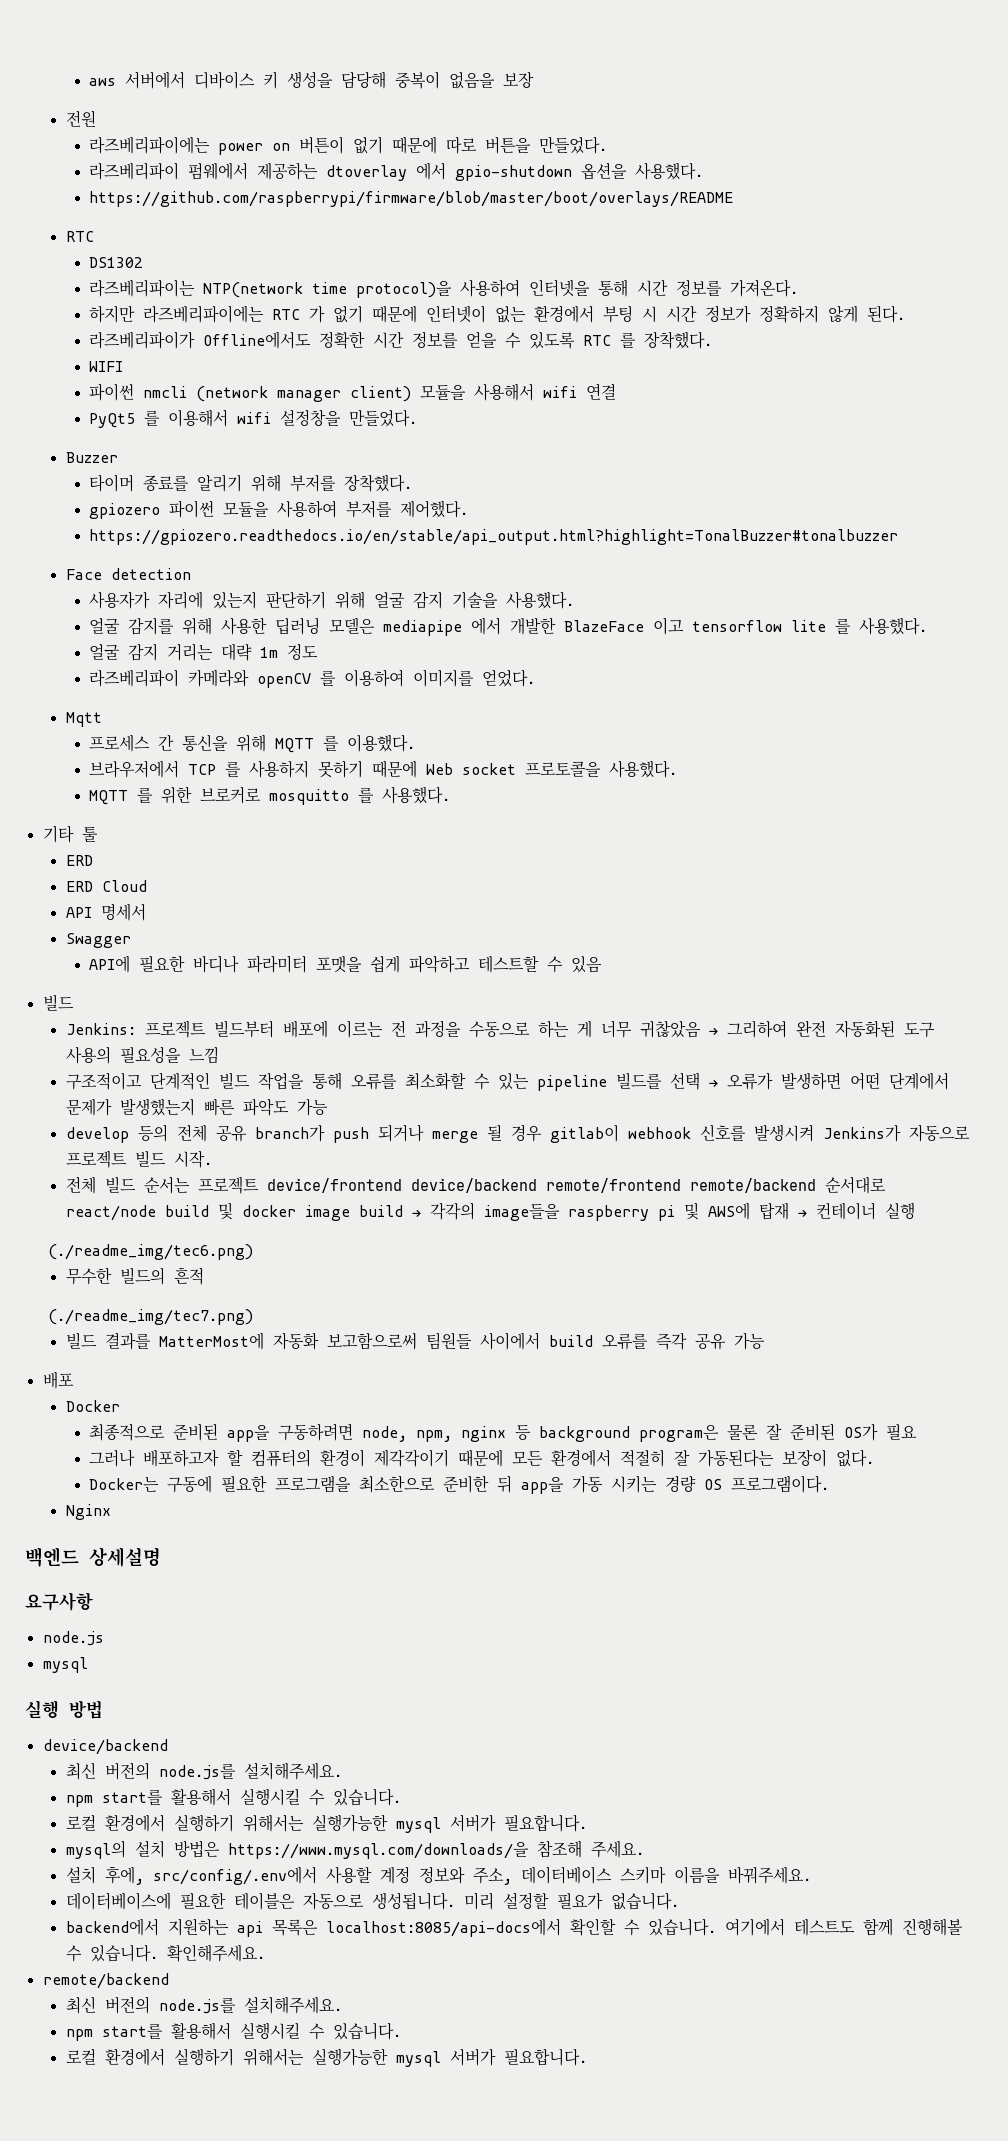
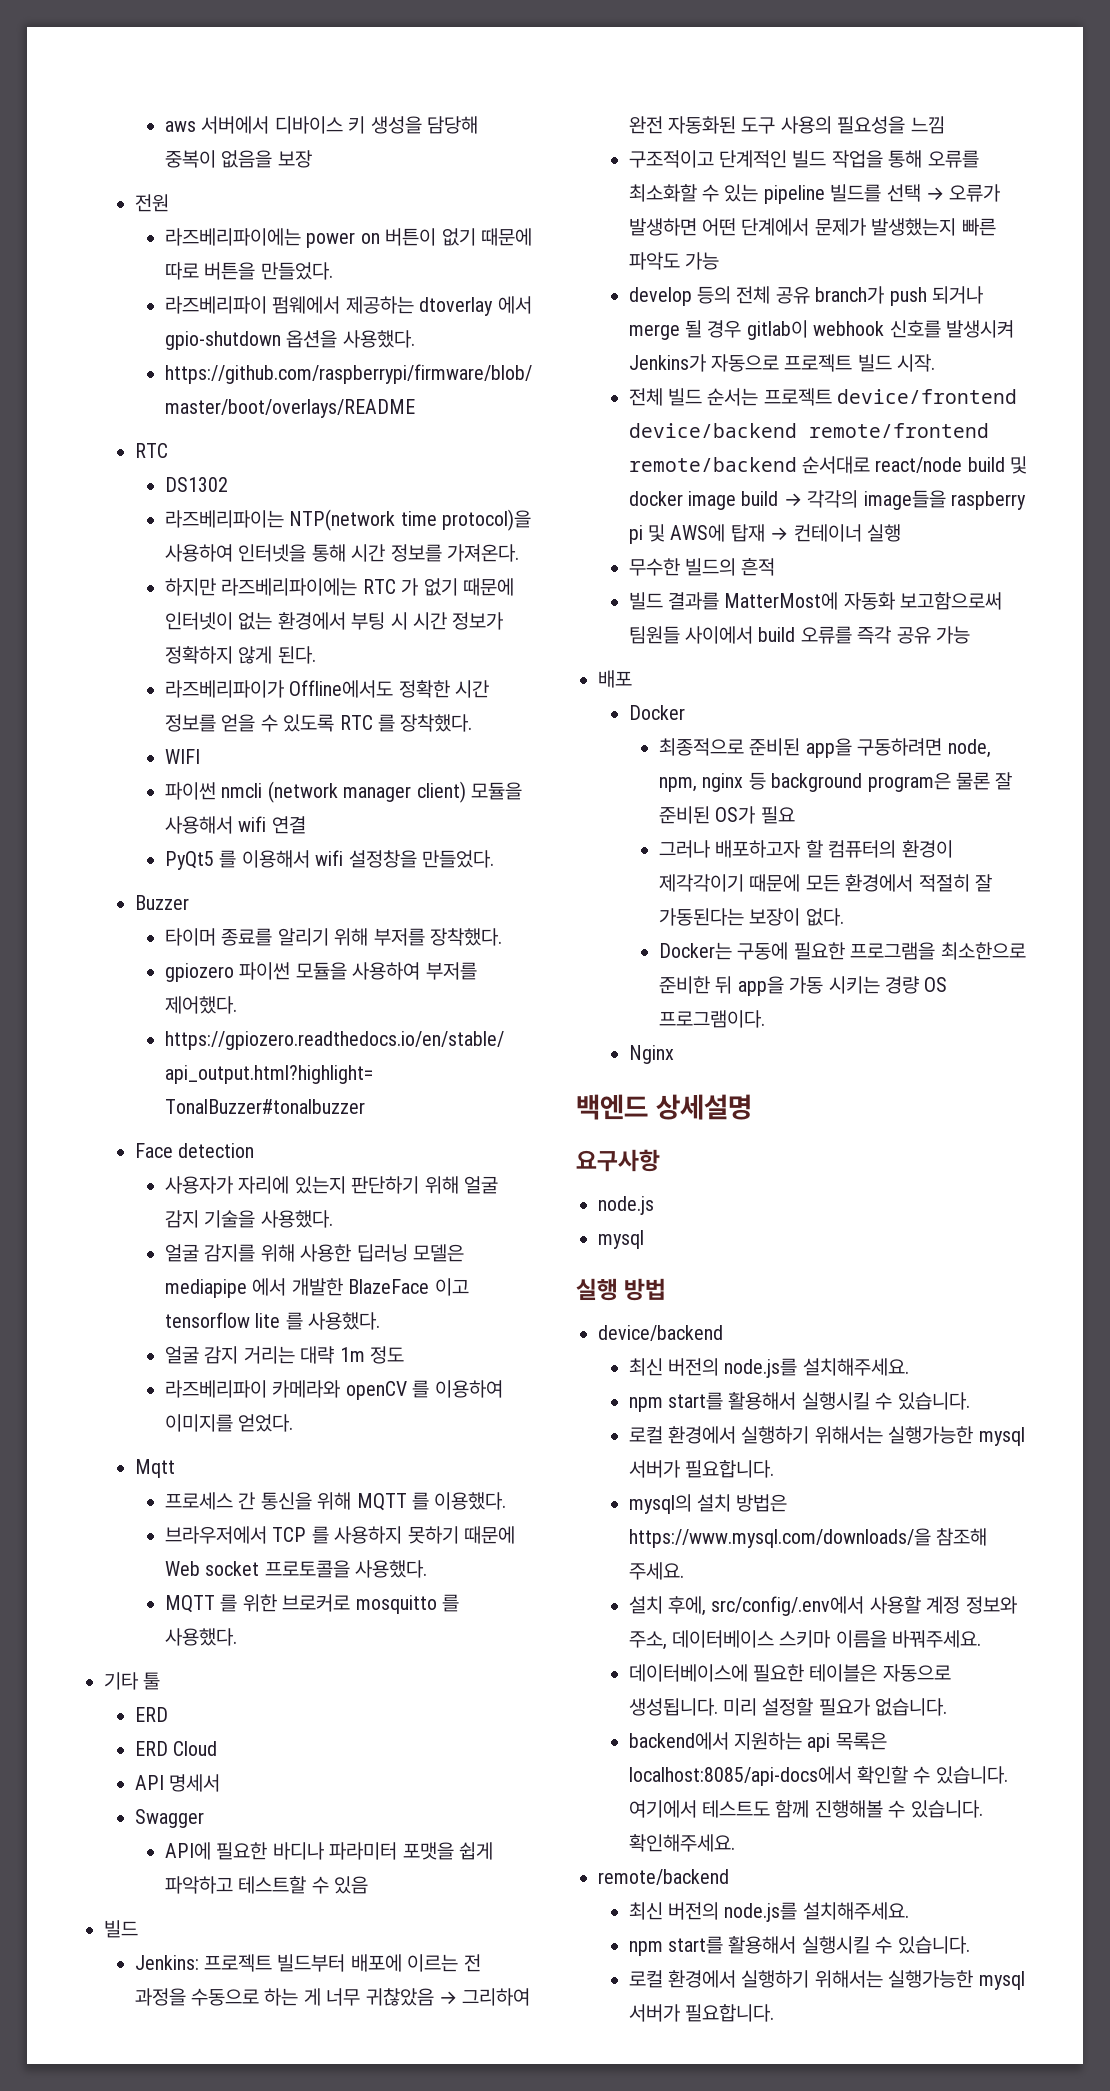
- (./readme_img/tec6.png)
- (./readme_img/tec7.png)

